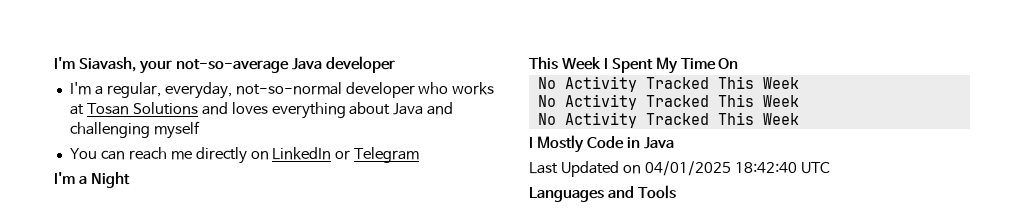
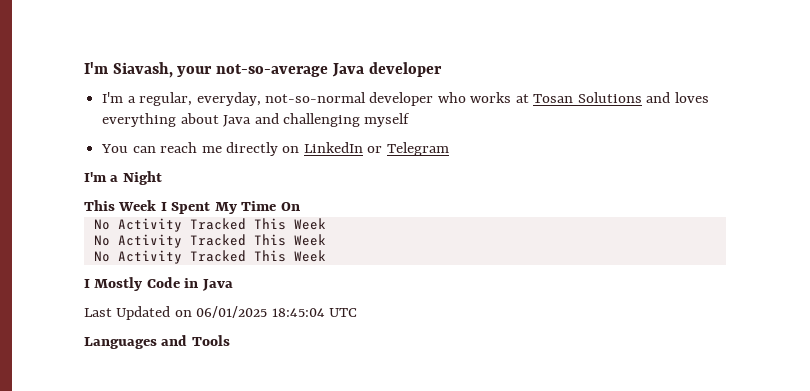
- Last Updated on 04/01/2025 18:42:40 UTC
+ Last Updated on 06/01/2025 18:45:04 UTC

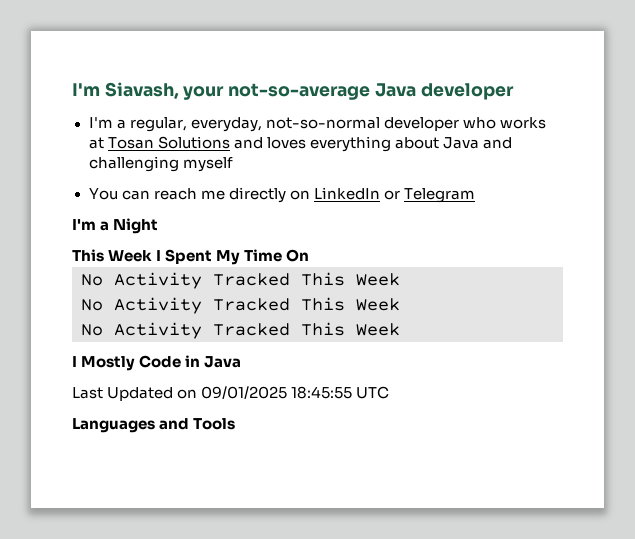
- Last Updated on 06/01/2025 18:45:04 UTC
+ Last Updated on 09/01/2025 18:45:55 UTC

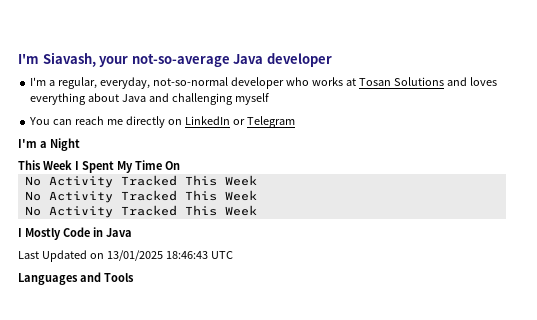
- Last Updated on 09/01/2025 18:45:55 UTC
+ Last Updated on 13/01/2025 18:46:43 UTC

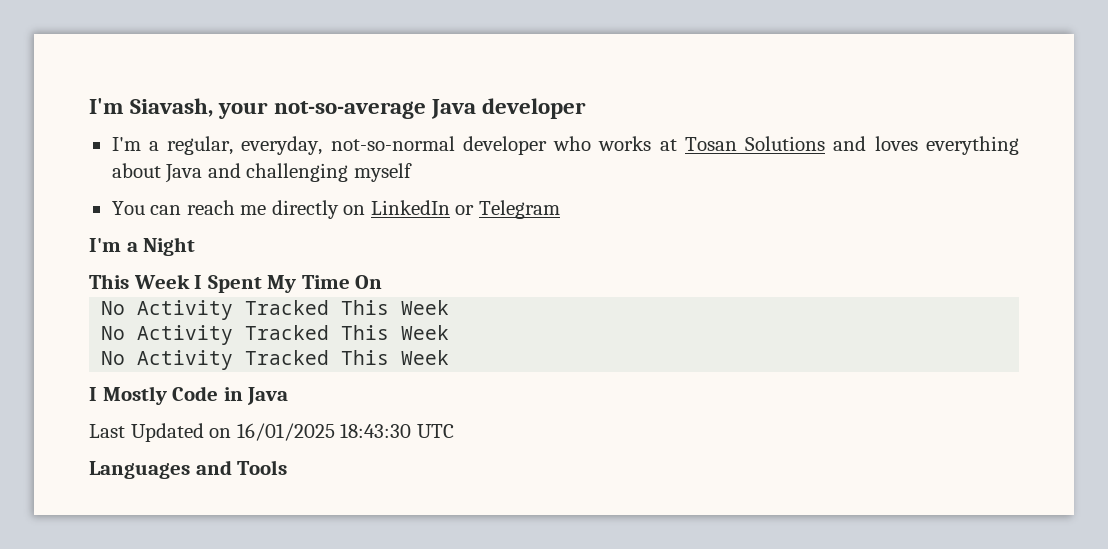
- Last Updated on 13/01/2025 18:46:43 UTC
+ Last Updated on 16/01/2025 18:43:30 UTC

